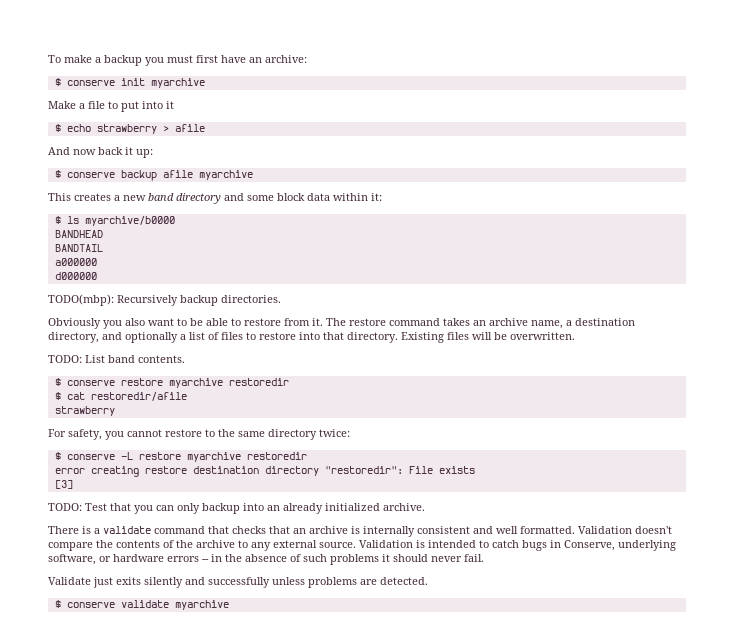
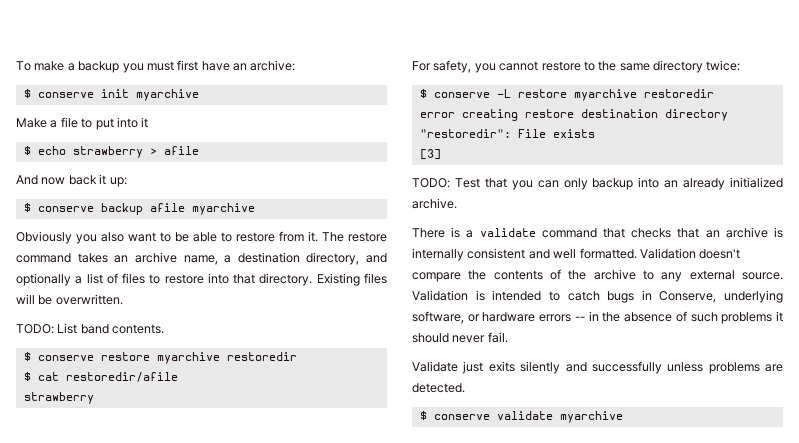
- This creates a new band directory and some block data within it:
- $ ls myarchive/b0000
- BANDHEAD
- BANDTAIL
- a000000
- d000000
- TODO(mbp): Recursively backup directories.

